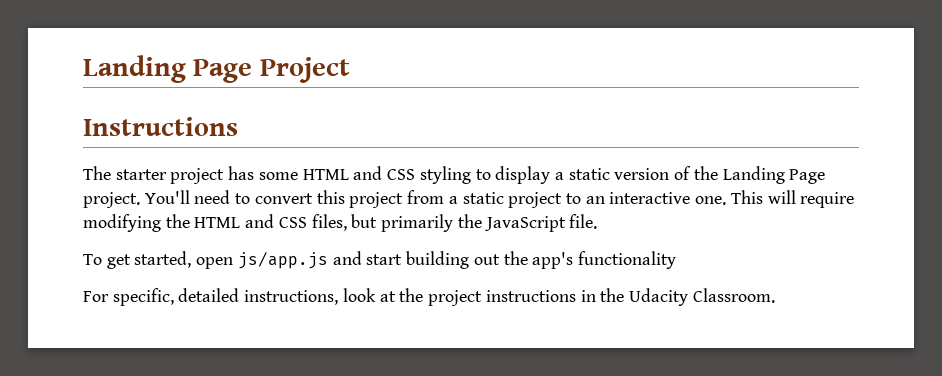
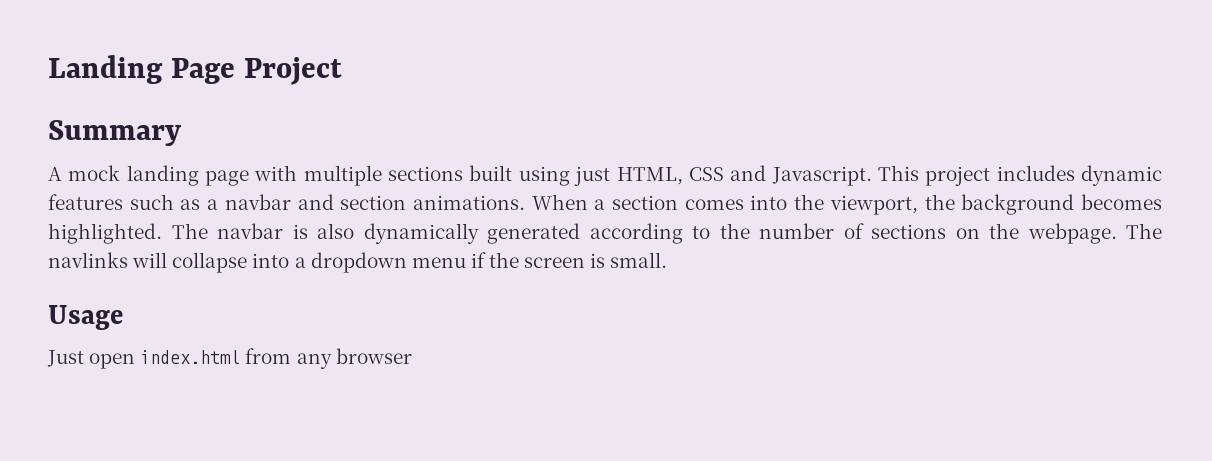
- Instructions
- The starter project has some HTML and CSS styling to display a static version of the Landing Page project. You'll need to convert this project from a static project to an interactive one. This will require modifying the HTML and CSS files, but primarily the JavaScript file.
- To get started, open js/app.js and start building out the app's functionality
- For specific, detailed instructions, look at the project instructions in the Udacity Classroom.
+ Summary
+ A mock landing page with multiple sections built using just HTML, CSS and Javascript. This project includes dynamic features such as a navbar and section animations. When a section comes into the viewport, the background becomes highlighted. The navbar is also dynamically generated according to the number of sections on the webpage. The navlinks will collapse into a dropdown menu if the screen is small.
+ Usage
+ Just open index.html from any browser

